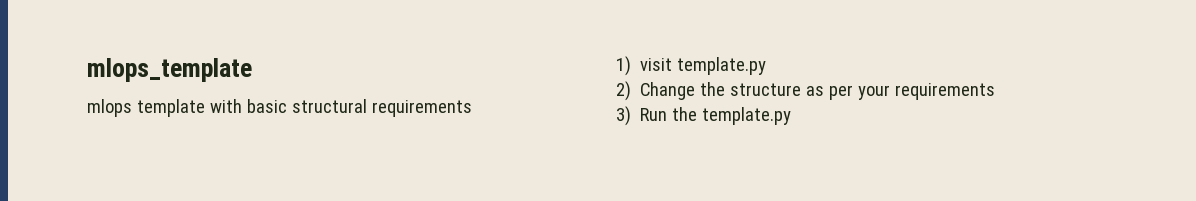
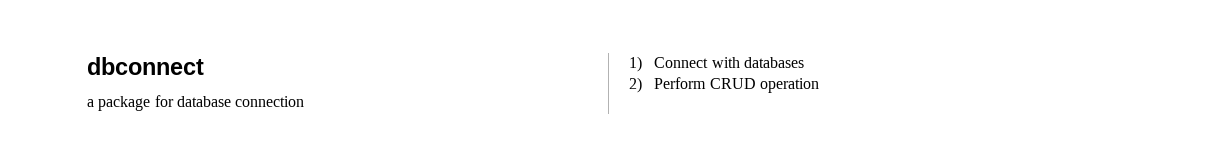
- mlops_template
- mlops template with basic structural requirements
- 1) visit template.py
- 2) Change the structure as per your requirements
- 3) Run the template.py
+ dbconnect
+ a package for database connection
+ 1) Connect with databases
+ 2) Perform CRUD operation

